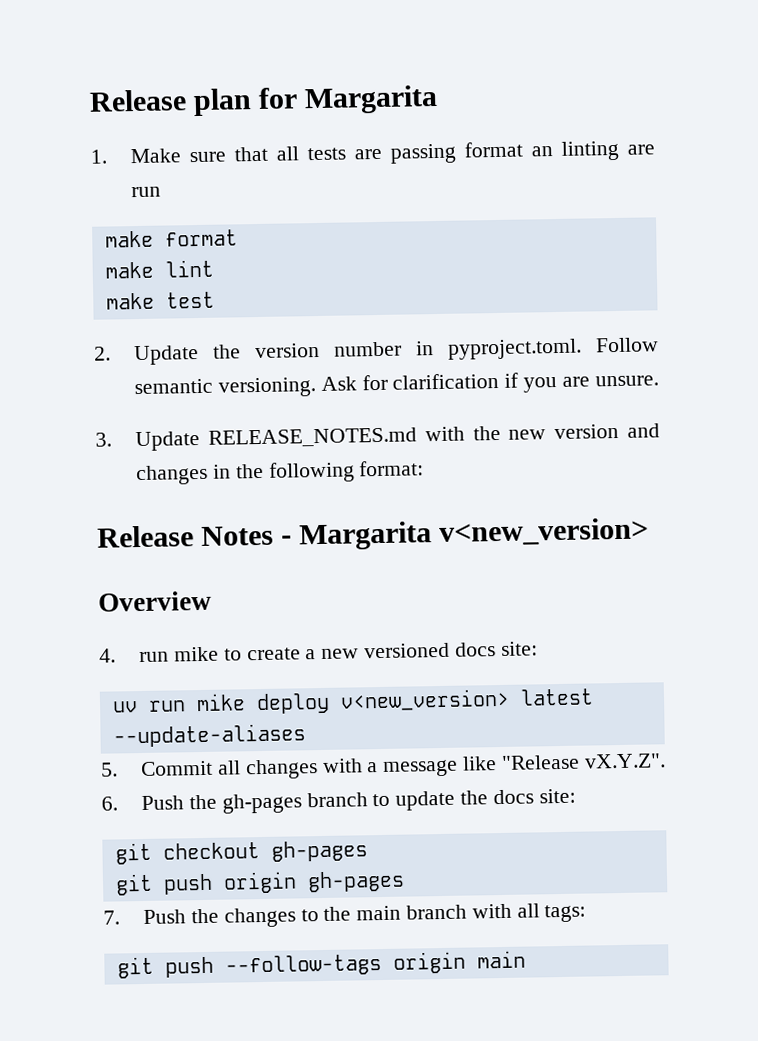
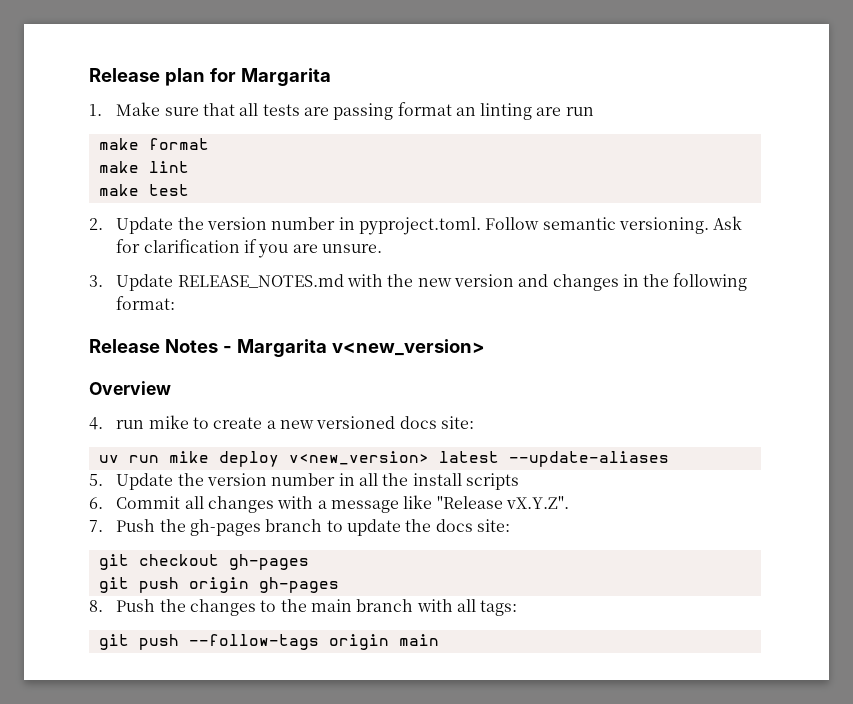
- 5. Commit all changes with a message like "Release vX.Y.Z".
+ 5. Update the version number in all the install scripts
+ 6. Commit all changes with a message like "Release vX.Y.Z".
- 6. Push the gh-pages branch to update the docs site:
+ 7. Push the gh-pages branch to update the docs site:
- 7. Push the changes to the main branch with all tags:
+ 8. Push the changes to the main branch with all tags:

